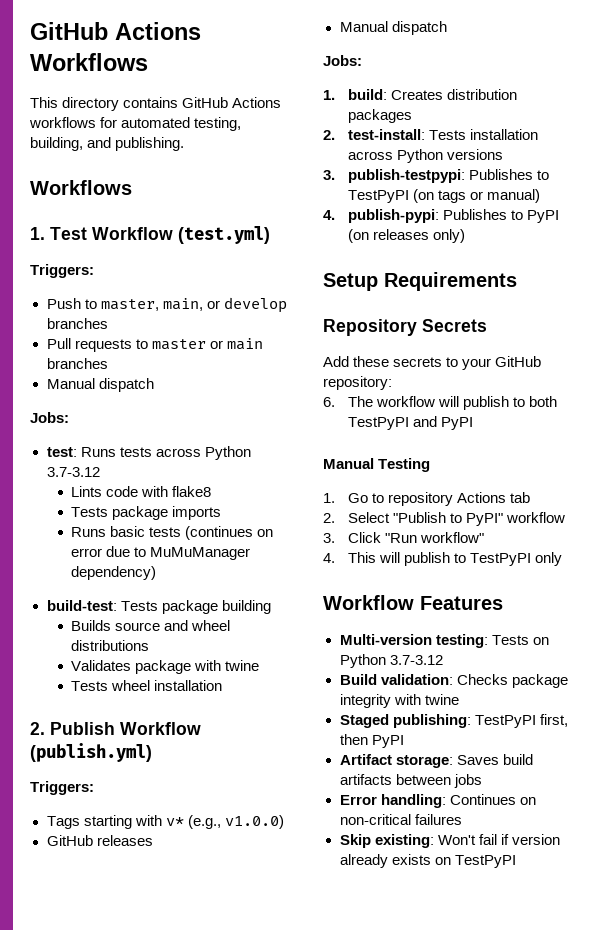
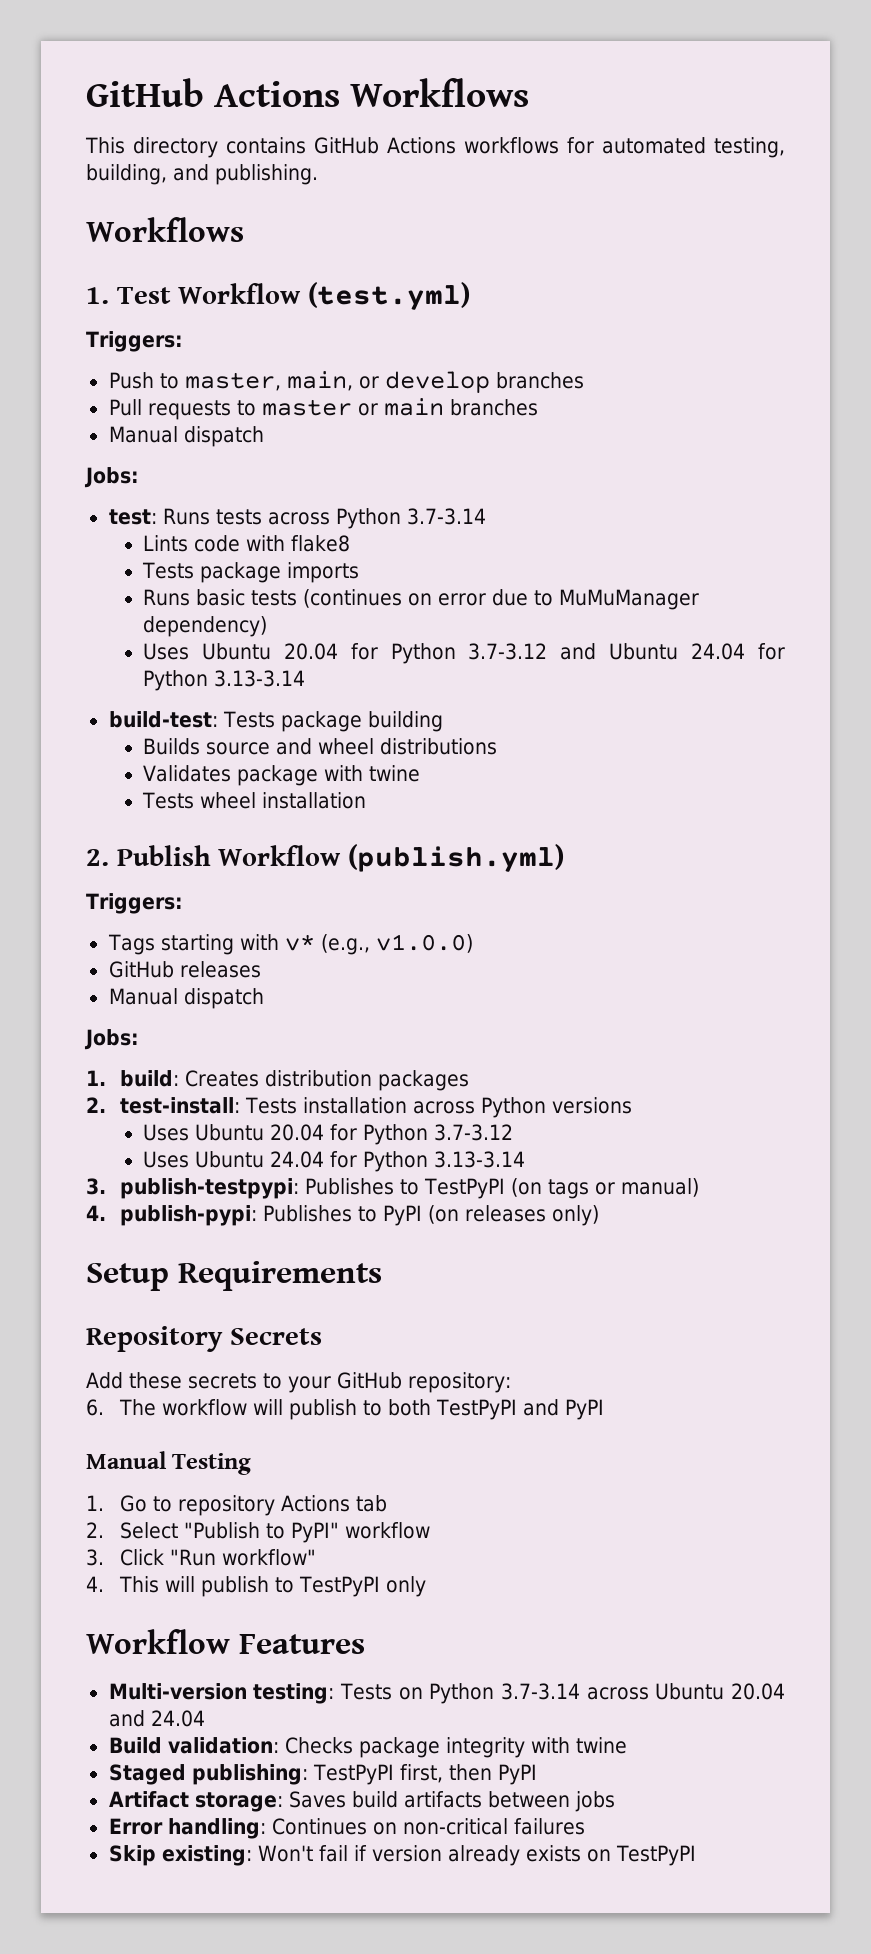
- test: Runs tests across Python 3.7-3.12
+ test: Runs tests across Python 3.7-3.14
+ Uses Ubuntu 20.04 for Python 3.7-3.12 and Ubuntu 24.04 for Python 3.13-3.14
  2. test-install: Tests installation across Python versions
+ Uses Ubuntu 20.04 for Python 3.7-3.12
+ Uses Ubuntu 24.04 for Python 3.13-3.14
- Multi-version testing: Tests on Python 3.7-3.12
+ Multi-version testing: Tests on Python 3.7-3.14 across Ubuntu 20.04 and 24.04

